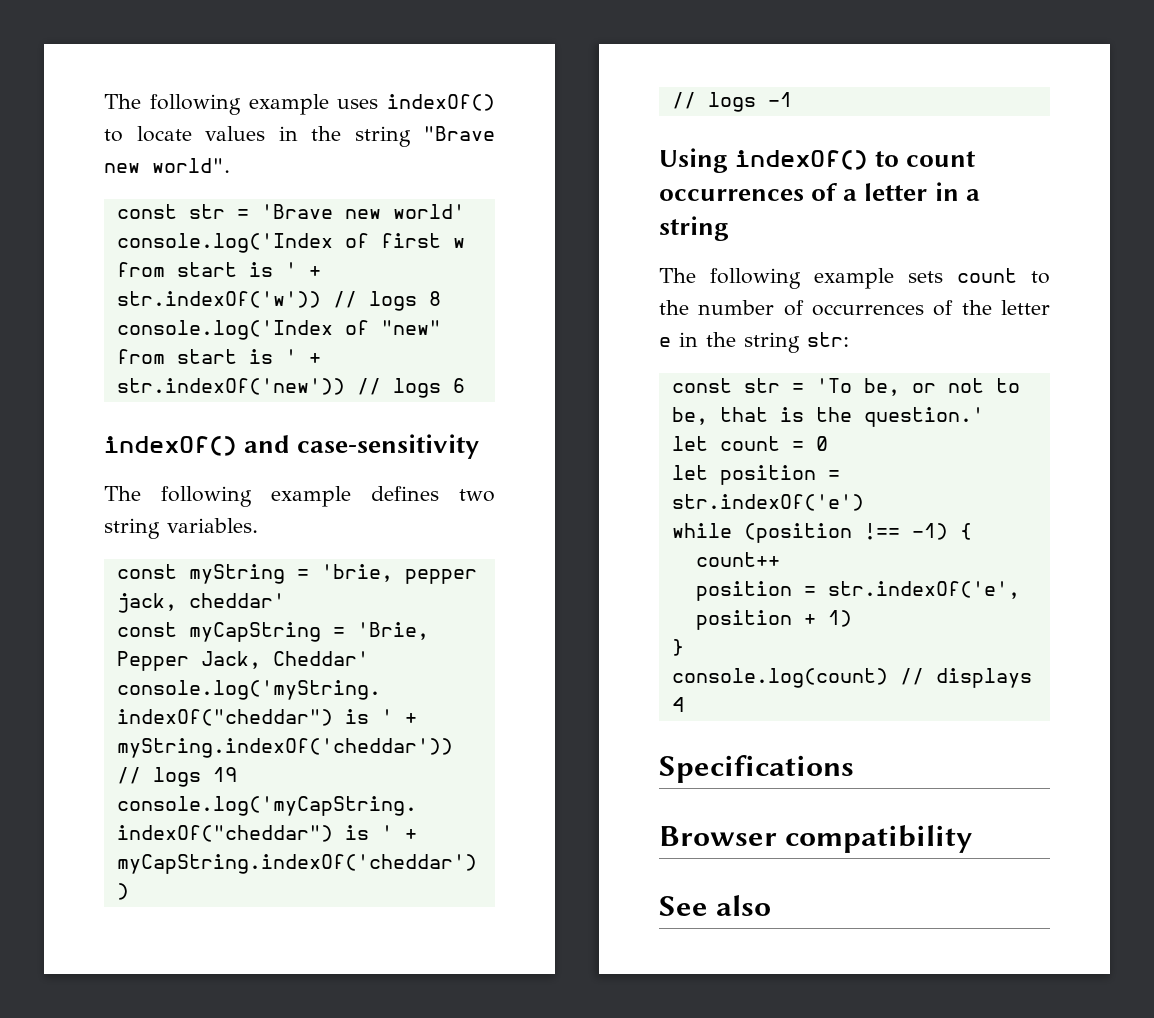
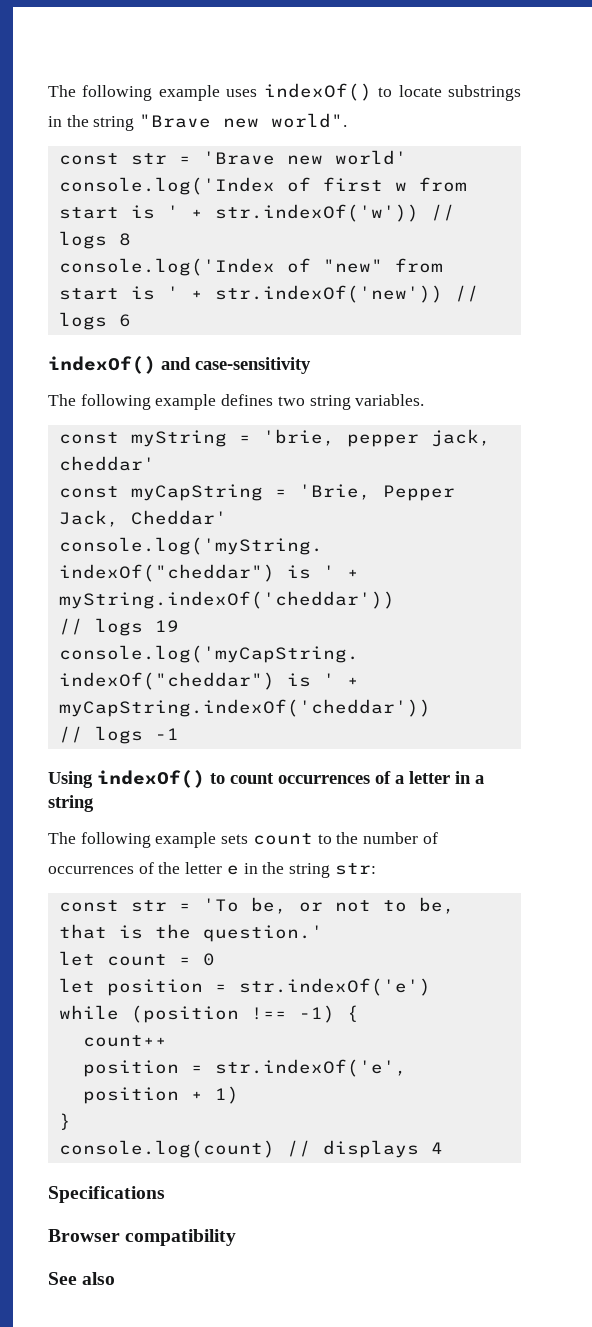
- The following example uses indexOf() to locate values in the string "Brave new world".
+ The following example uses indexOf() to locate substrings in the string "Brave new world".

